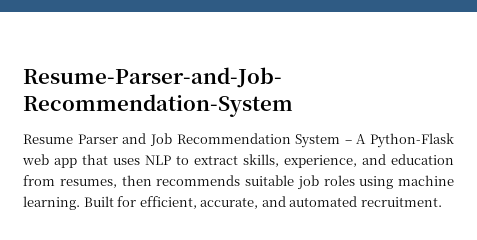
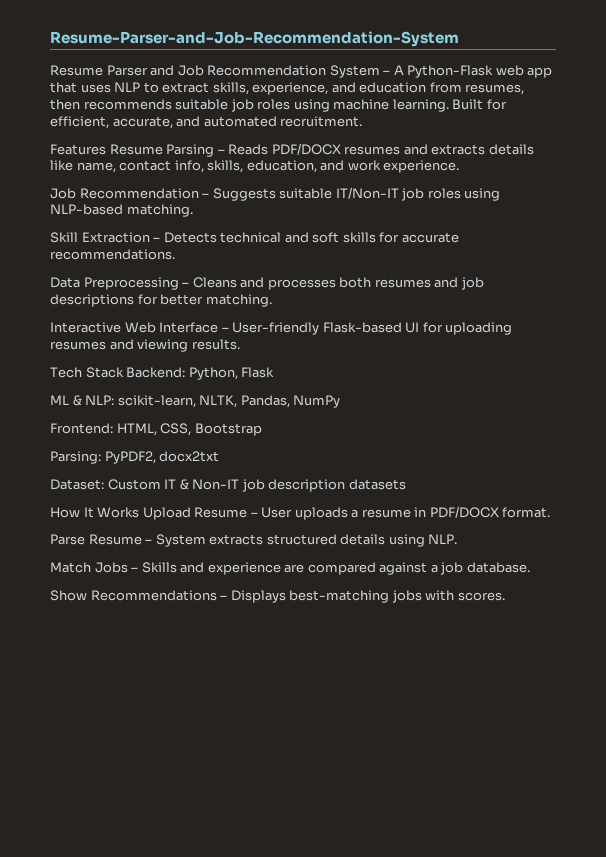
+ Features Resume Parsing – Reads PDF/DOCX resumes and extracts details like name, contact info, skills, education, and work experience.
+ Job Recommendation – Suggests suitable IT/Non-IT job roles using NLP-based matching.
+ Skill Extraction – Detects technical and soft skills for accurate recommendations.
+ Data Preprocessing – Cleans and processes both resumes and job descriptions for better matching.
+ Interactive Web Interface – User-friendly Flask-based UI for uploading resumes and viewing results.
+ Tech Stack Backend: Python, Flask
+ ML & NLP: scikit-learn, NLTK, Pandas, NumPy
+ Frontend: HTML, CSS, Bootstrap
+ Parsing: PyPDF2, docx2txt
+ Dataset: Custom IT & Non-IT job description datasets
+ How It Works Upload Resume – User uploads a resume in PDF/DOCX format.
+ Parse Resume – System extracts structured details using NLP.
+ Match Jobs – Skills and experience are compared against a job database.
+ Show Recommendations – Displays best-matching jobs with scores.

